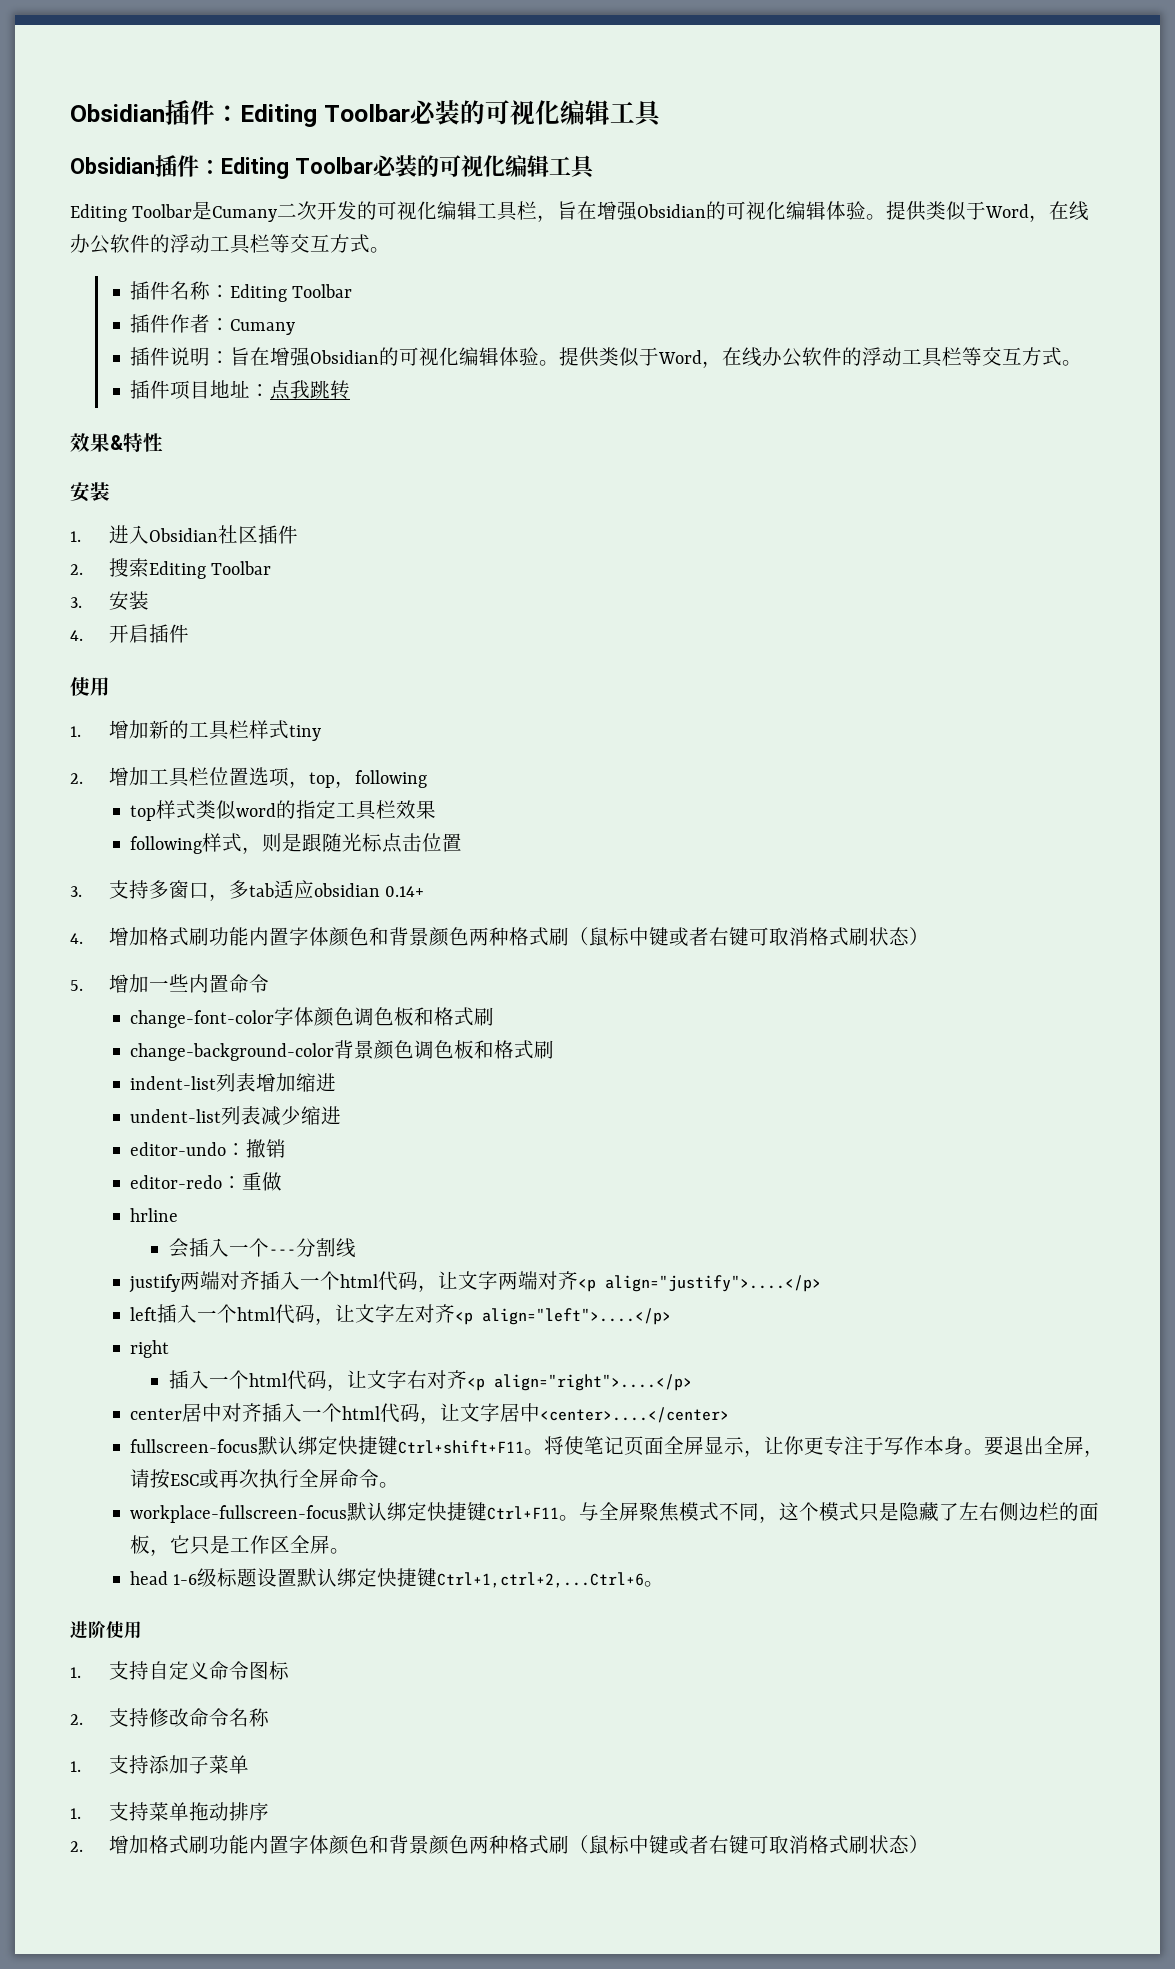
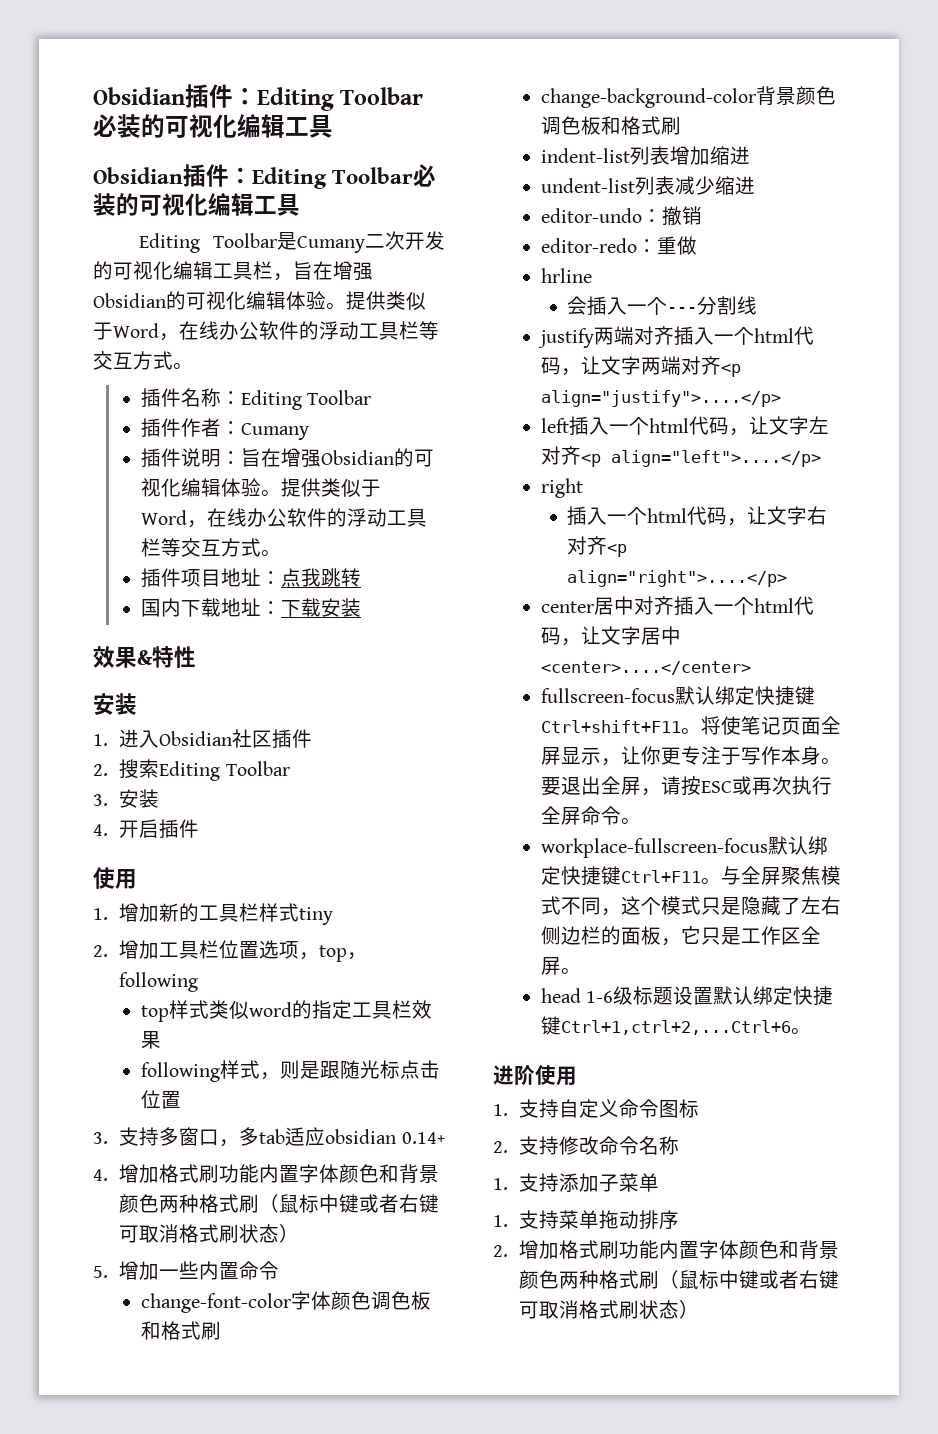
+ 国内下载地址：下载安装

